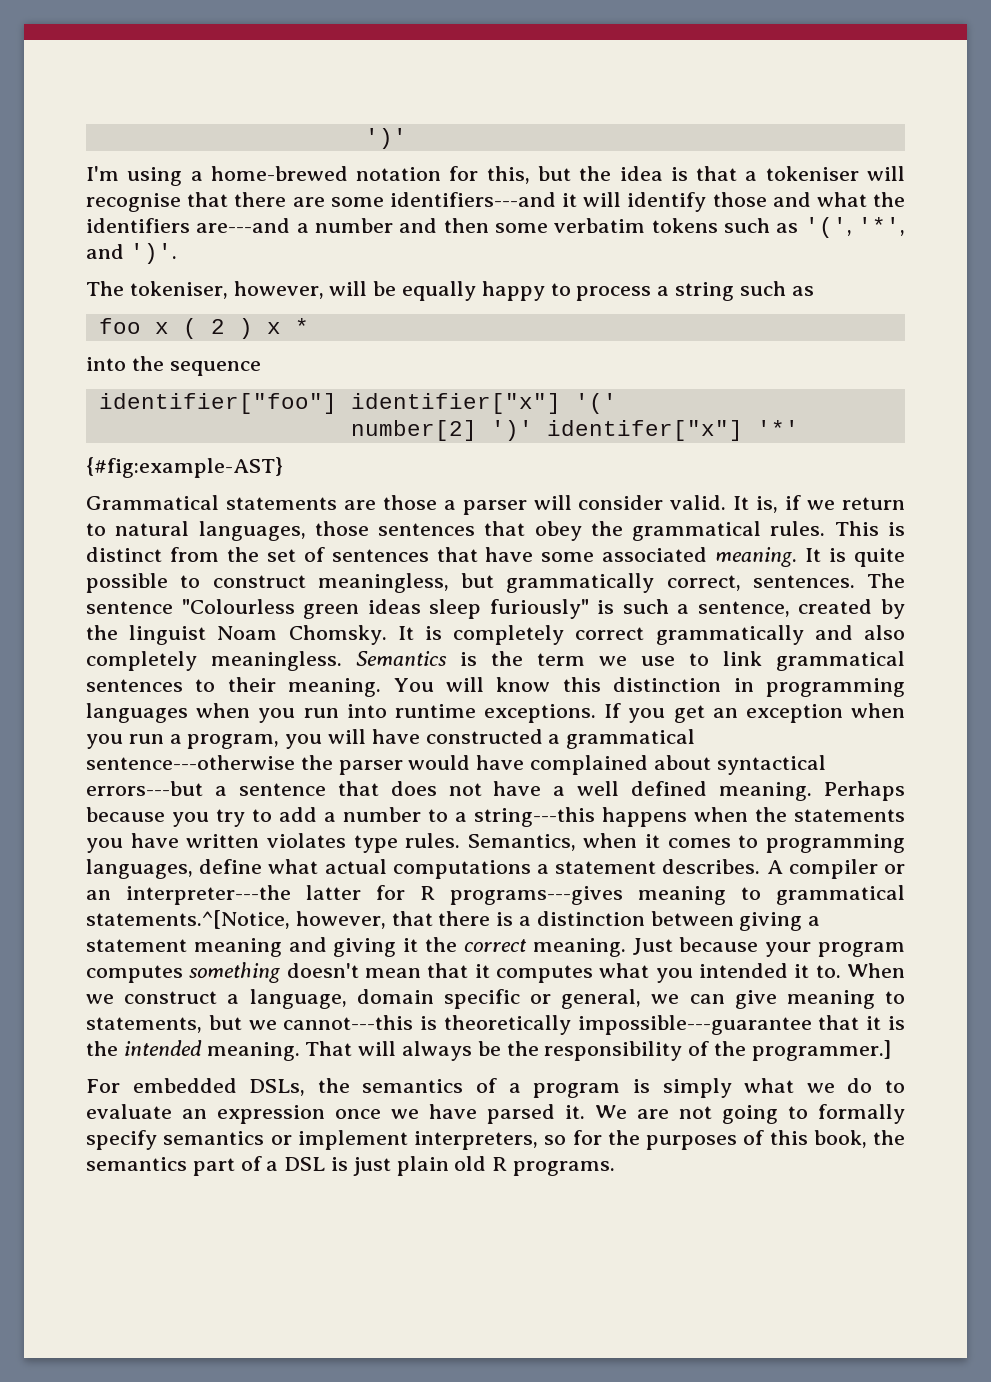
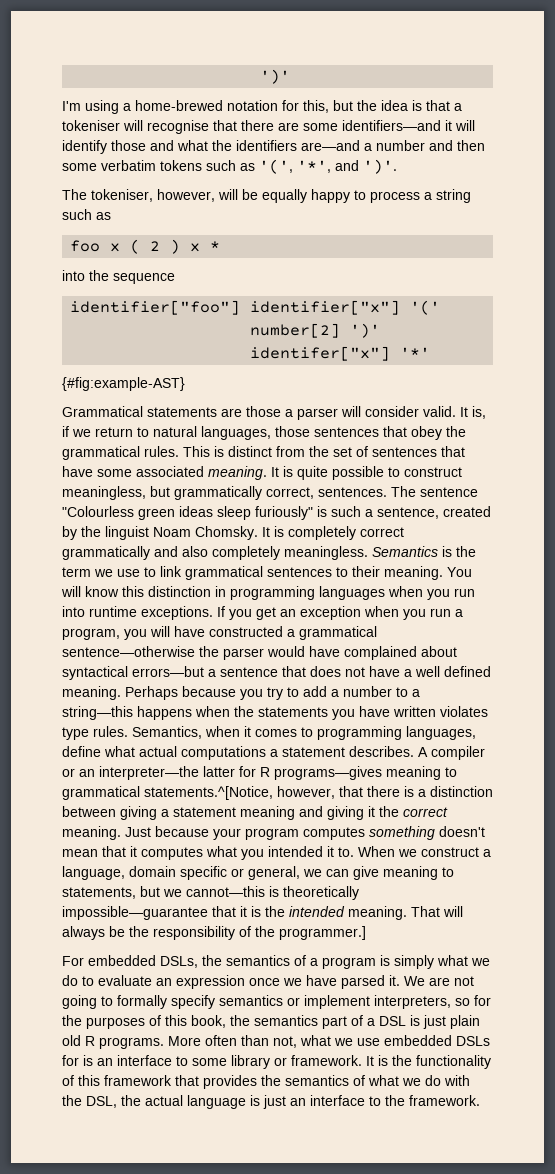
- I'm using a home-brewed notation for this, but the idea is that a tokeniser will recognise that there are some identifiers---and it will identify those and what the identifiers are---and a number and then some verbatim tokens such as '(', '*', and ')'.
+ I'm using a home-brewed notation for this, but the idea is that a tokeniser will recognise that there are some identifiers—and it will identify those and what the identifiers are—and a number and then some verbatim tokens such as '(', '*', and ')'.
- If you get an exception when you run a program, you will have constructed a grammatical sentence---otherwise the parser would have complained about syntactical errors---but a sentence that does not have a well defined meaning.
+ If you get an exception when you run a program, you will have constructed a grammatical sentence—otherwise the parser would have complained about syntactical errors—but a sentence that does not have a well defined meaning.
- Perhaps because you try to add a number to a string---this happens when the statements you have written violates type rules.
+ Perhaps because you try to add a number to a string—this happens when the statements you have written violates type rules.
- A compiler or an interpreter---the latter for R programs---gives meaning to grammatical statements.^[Notice, however, that there is a distinction between giving a statement meaning and giving it the correct meaning.
+ A compiler or an interpreter—the latter for R programs—gives meaning to grammatical statements.^[Notice, however, that there is a distinction between giving a statement meaning and giving it the correct meaning.
- When we construct a language, domain specific or general, we can give meaning to statements, but we cannot---this is theoretically impossible---guarantee that it is the intended meaning.
+ When we construct a language, domain specific or general, we can give meaning to statements, but we cannot—this is theoretically impossible—guarantee that it is the intended meaning.
+ More often than not, what we use embedded DSLs for is an interface to some library or framework. It is the functionality of this framework that provides the semantics of what we do with the DSL, the actual language is just an interface to the framework.

